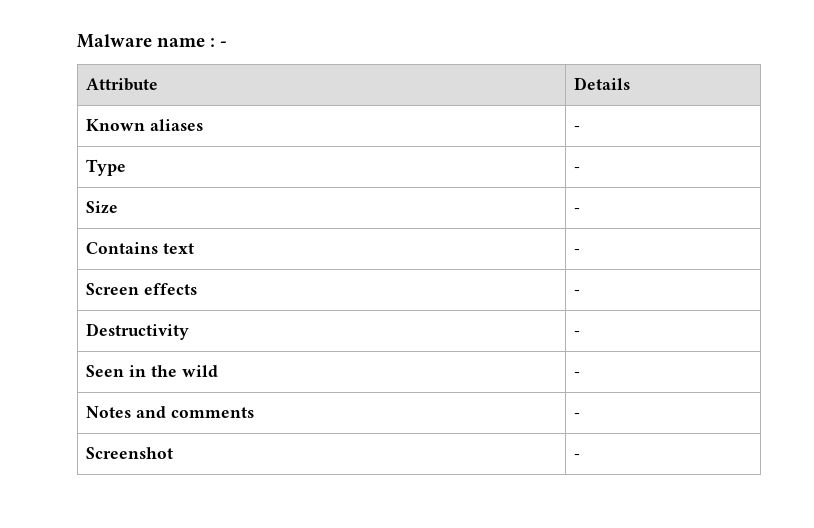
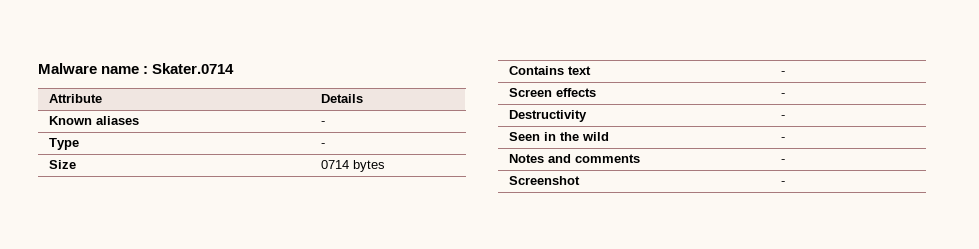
- Malware name : -
+ Malware name : Skater.0714
- Size | -
+ Size | 0714 bytes

